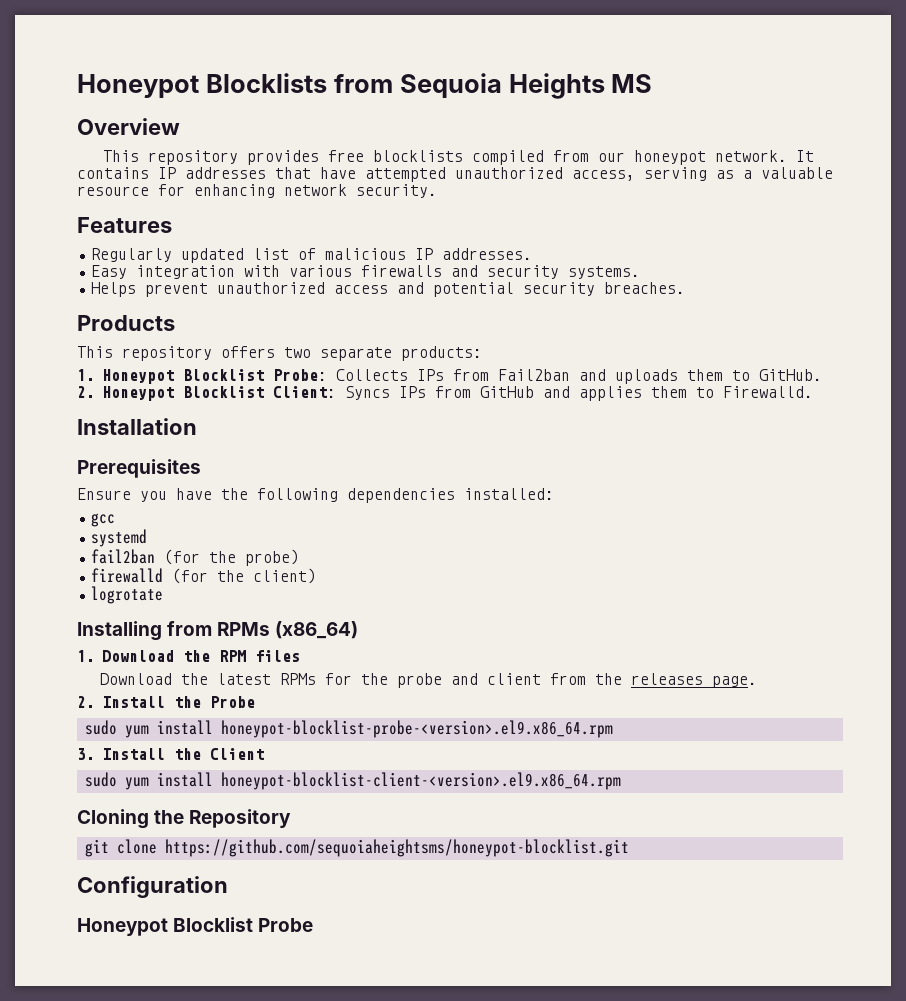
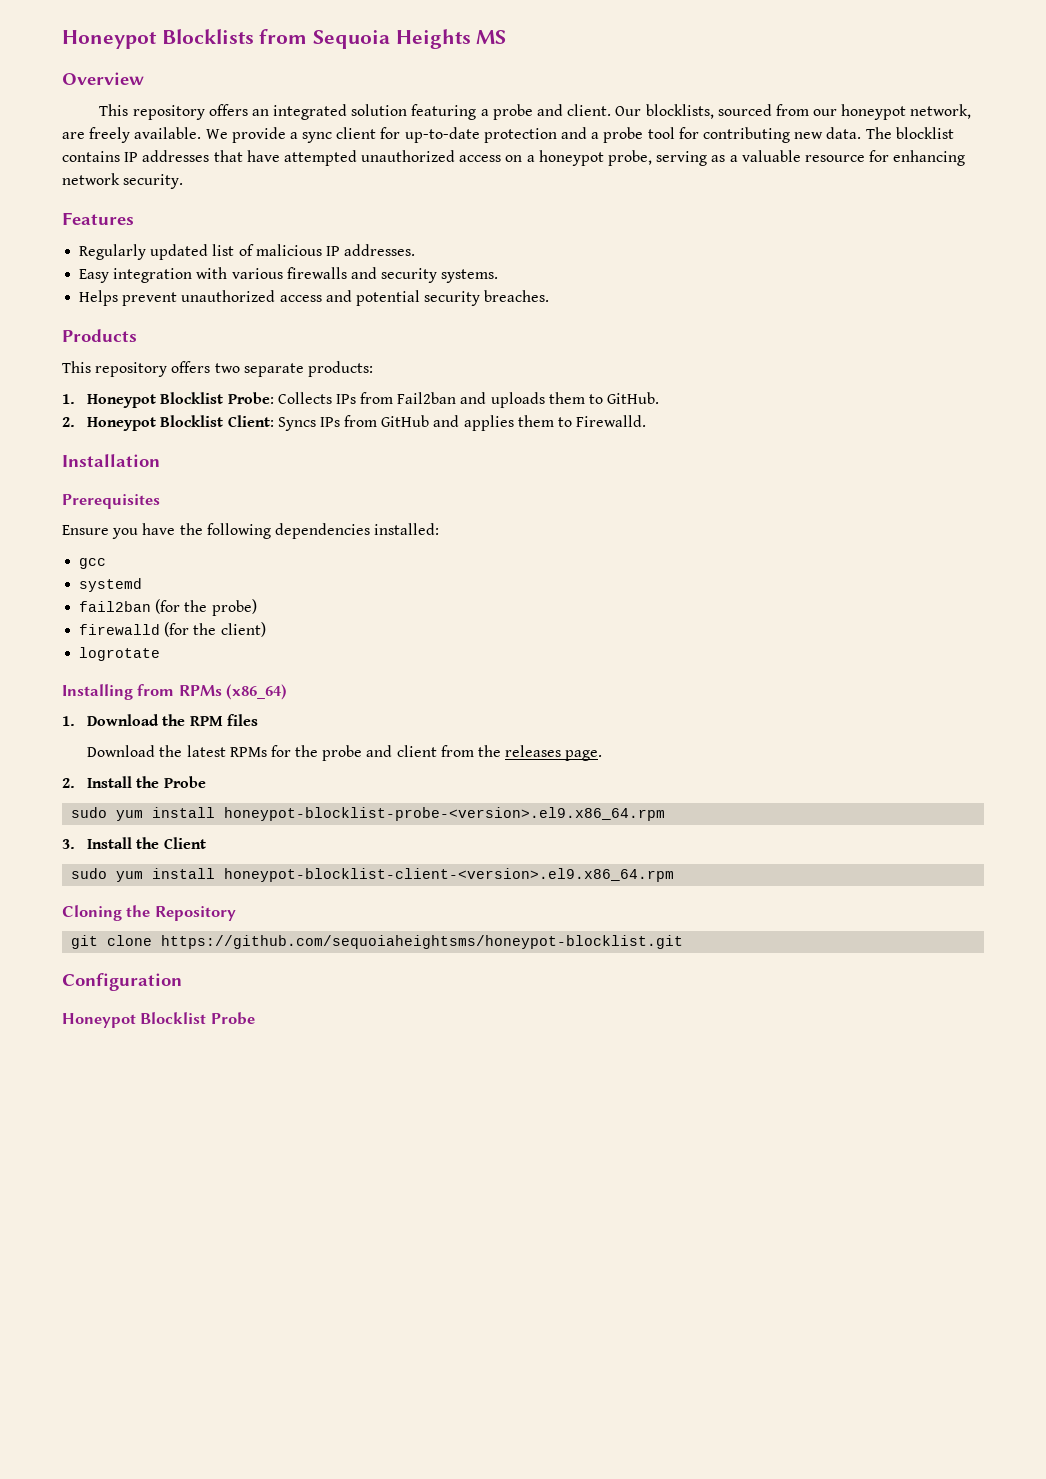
- This repository provides free blocklists compiled from our honeypot network. It contains IP addresses that have attempted unauthorized access, serving as a valuable resource for enhancing network security.
+ This repository offers an integrated solution featuring a probe and client. Our blocklists, sourced from our honeypot network, are freely available. We provide a sync client for up-to-date protection and a probe tool for contributing new data. The blocklist contains IP addresses that have attempted unauthorized access on a honeypot probe, serving as a valuable resource for enhancing network security.

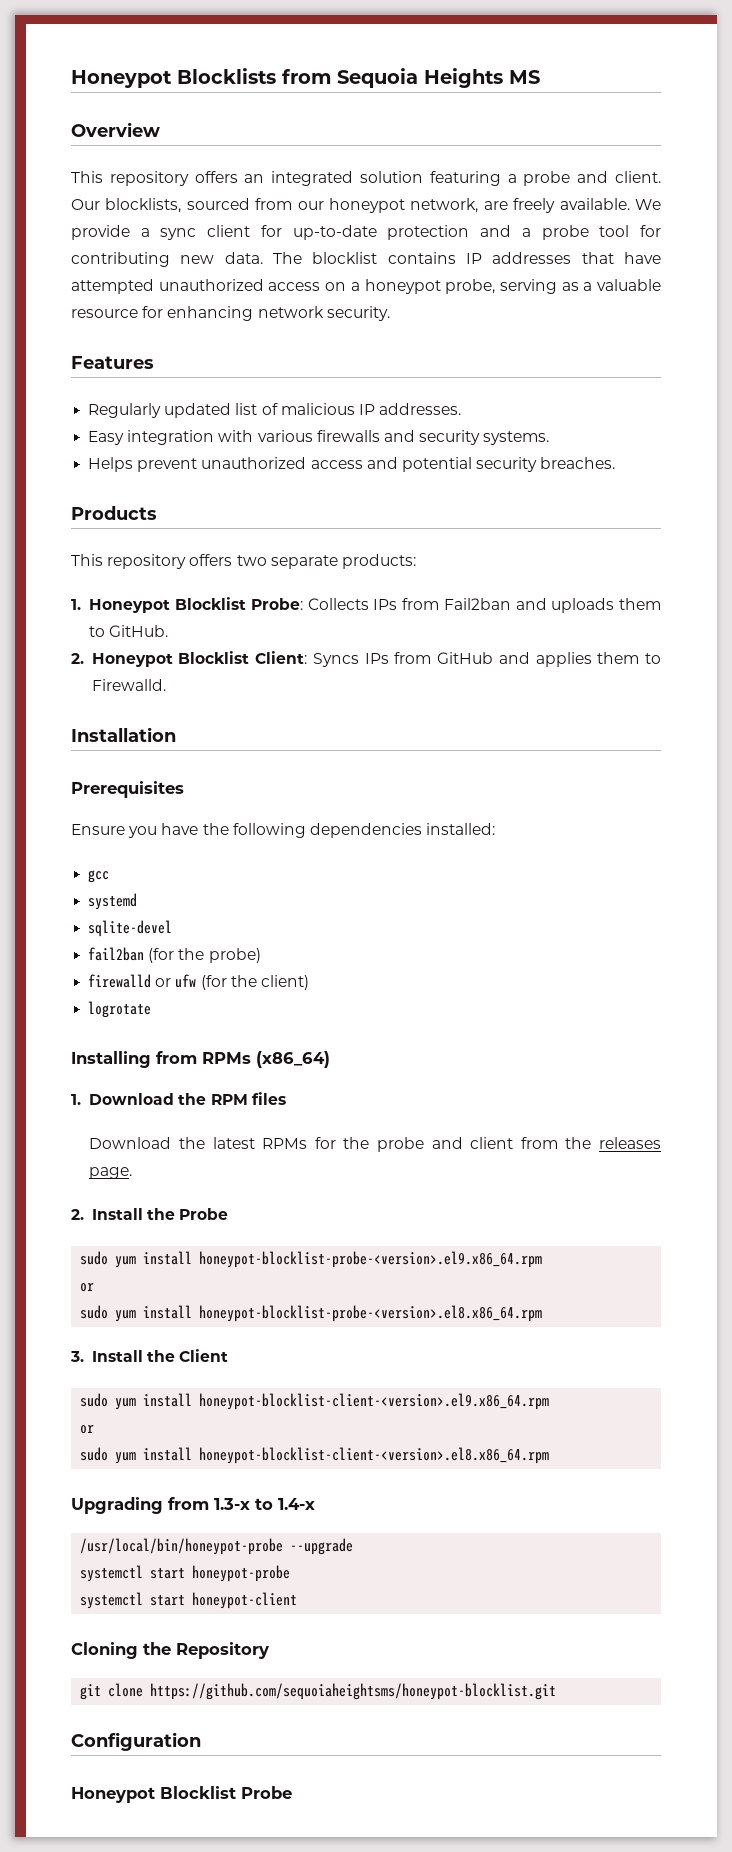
+ sqlite-devel
- firewalld (for the client)
+ firewalld or ufw (for the client)
  sudo yum install honeypot-blocklist-probe-<version>.el9.x86_64.rpm
+ or
+ sudo yum install honeypot-blocklist-probe-<version>.el8.x86_64.rpm
  sudo yum install honeypot-blocklist-client-<version>.el9.x86_64.rpm
+ or
+ sudo yum install honeypot-blocklist-client-<version>.el8.x86_64.rpm
+ Upgrading from 1.3-x to 1.4-x
+ /usr/local/bin/honeypot-probe --upgrade
+ systemctl start honeypot-probe
+ systemctl start honeypot-client

